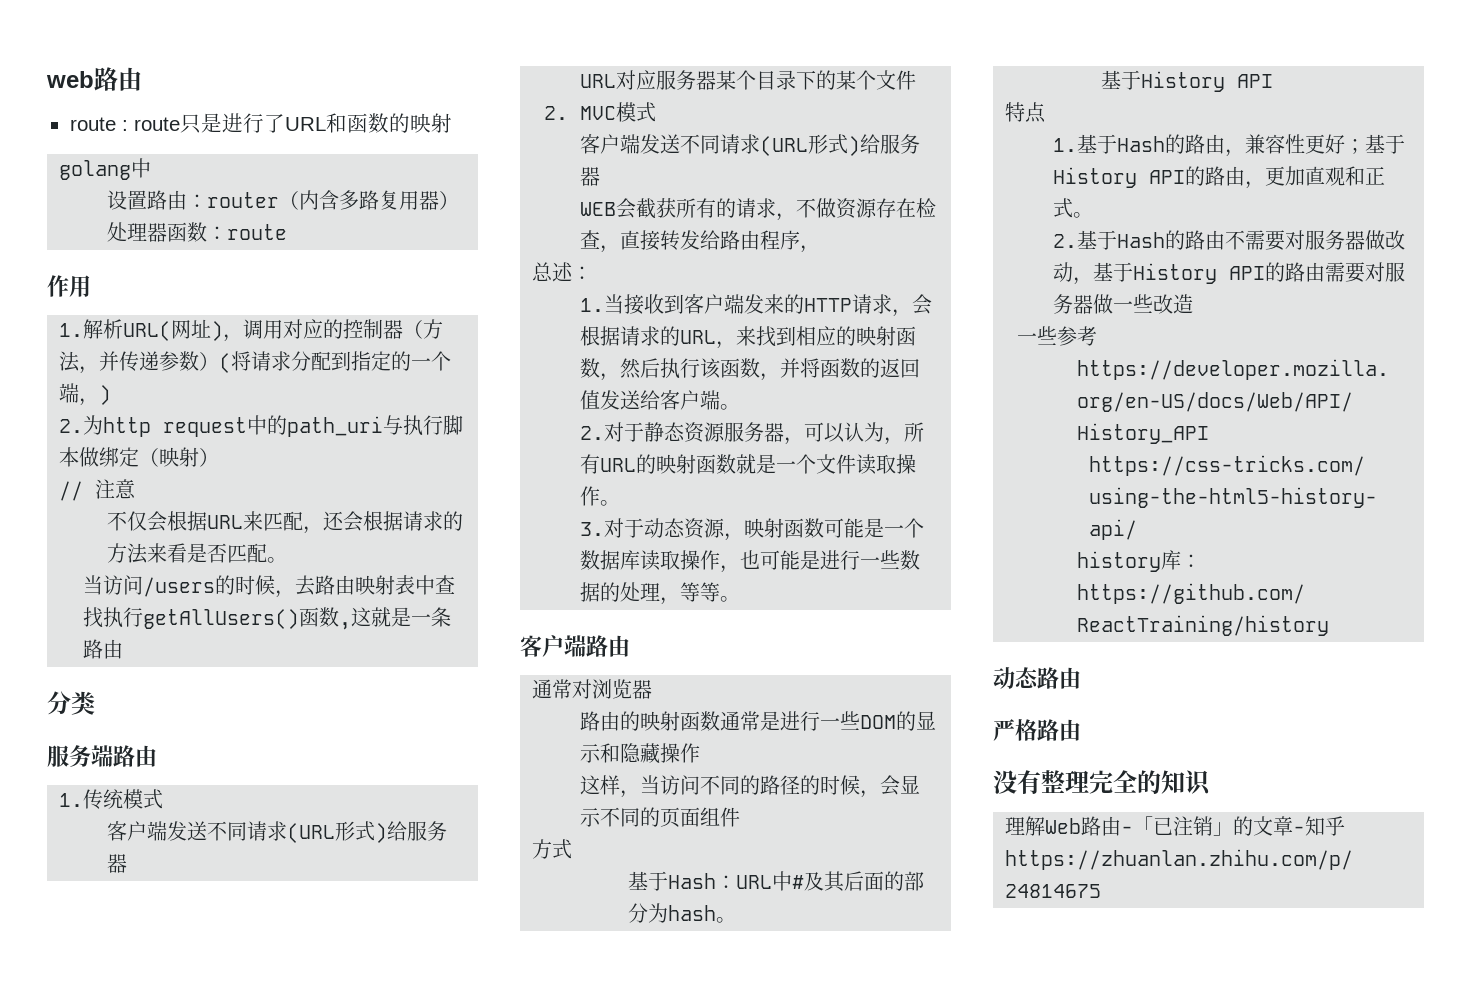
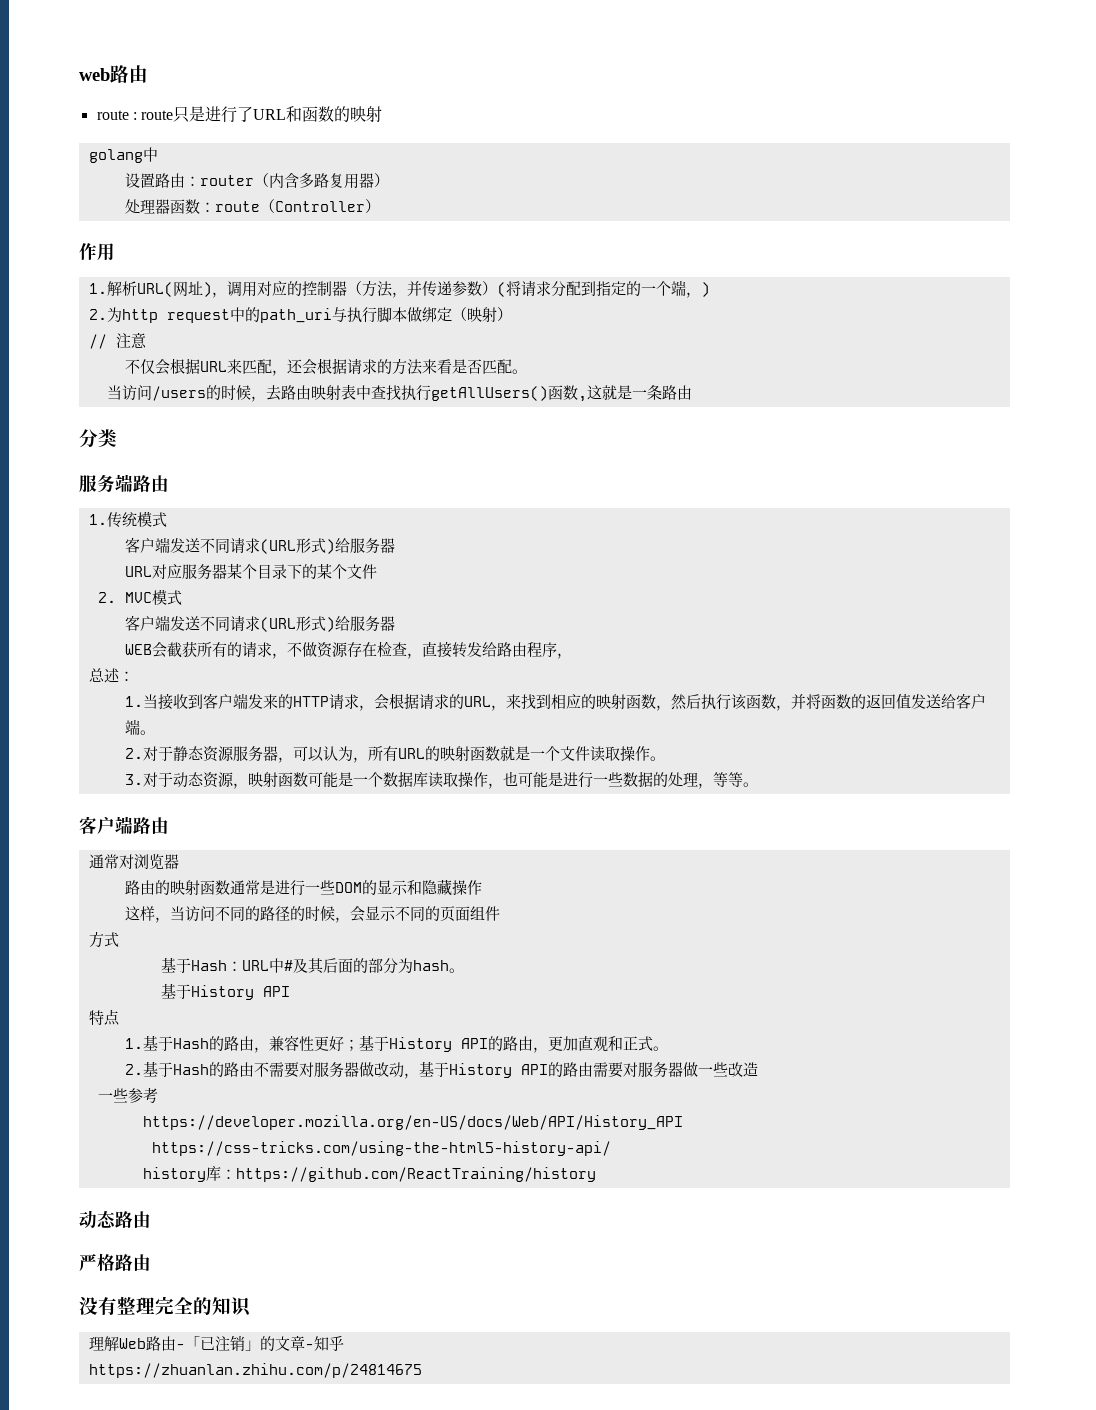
- 处理器函数：route
+ 处理器函数：route（Controller）

